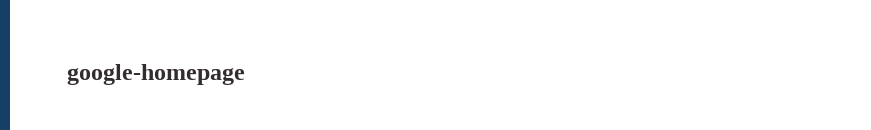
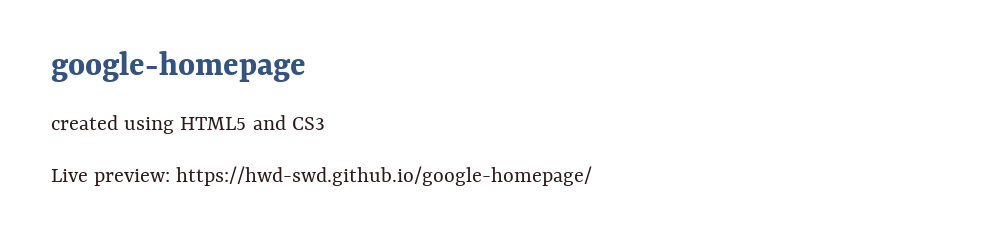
+ created using HTML5 and CS3
+ Live preview: https://hwd-swd.github.io/google-homepage/

